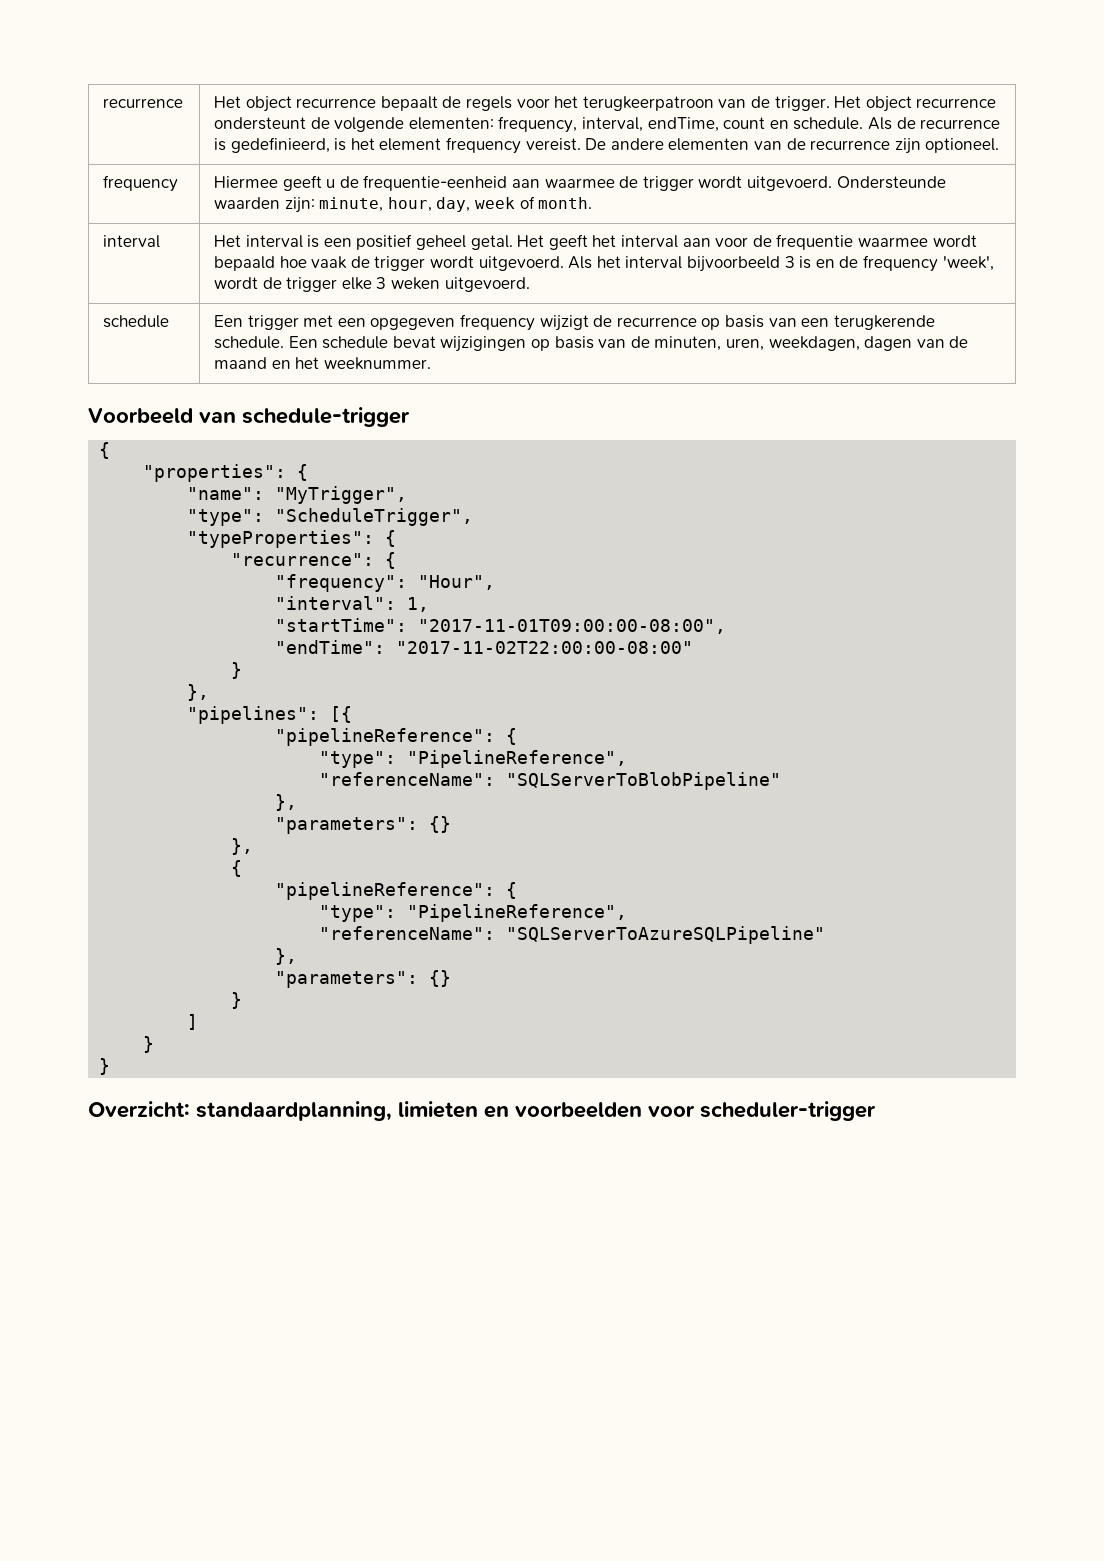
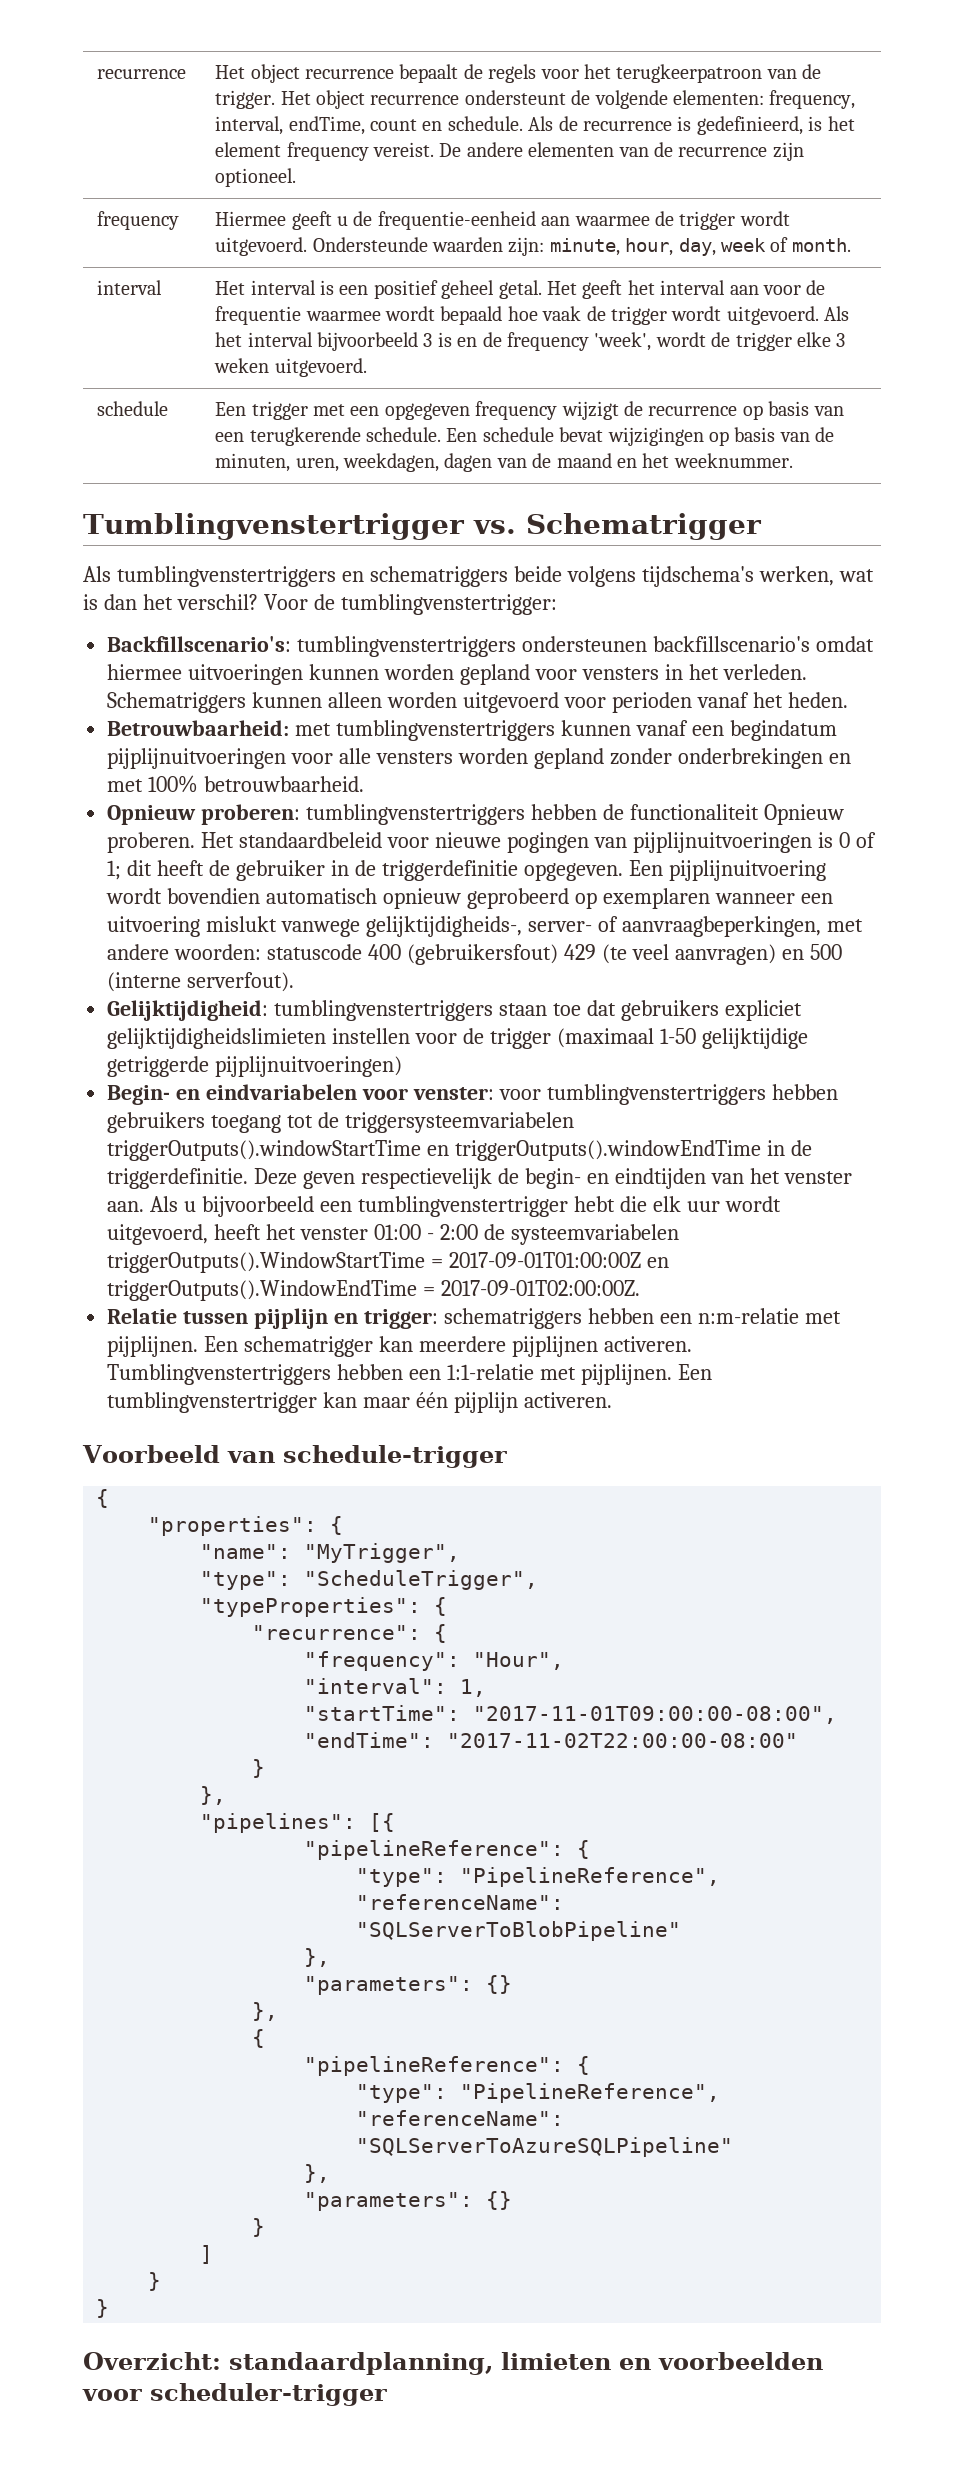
+ Tumblingvenstertrigger vs. Schematrigger
+ Als tumblingvenstertriggers en schematriggers beide volgens tijdschema's werken, wat is dan het verschil? Voor de tumblingvenstertrigger:
+ Backfillscenario's: tumblingvenstertriggers ondersteunen backfillscenario's omdat hiermee uitvoeringen kunnen worden gepland voor vensters in het verleden. Schematriggers kunnen alleen worden uitgevoerd voor perioden vanaf het heden.
+ Betrouwbaarheid: met tumblingvenstertriggers kunnen vanaf een begindatum pijplijnuitvoeringen voor alle vensters worden gepland zonder onderbrekingen en met 100% betrouwbaarheid.
+ Opnieuw proberen: tumblingvenstertriggers hebben de functionaliteit Opnieuw proberen. Het standaardbeleid voor nieuwe pogingen van pijplijnuitvoeringen is 0 of 1; dit heeft de gebruiker in de triggerdefinitie opgegeven. Een pijplijnuitvoering wordt bovendien automatisch opnieuw geprobeerd op exemplaren wanneer een uitvoering mislukt vanwege gelijktijdigheids-, server- of aanvraagbeperkingen, met andere woorden: statuscode 400 (gebruikersfout) 429 (te veel aanvragen) en 500 (interne serverfout).
+ Gelijktijdigheid: tumblingvenstertriggers staan toe dat gebruikers expliciet gelijktijdigheidslimieten instellen voor de trigger (maximaal 1-50 gelijktijdige getriggerde pijplijnuitvoeringen)
+ Begin- en eindvariabelen voor venster: voor tumblingvenstertriggers hebben gebruikers toegang tot de triggersysteemvariabelen triggerOutputs().windowStartTime en triggerOutputs().windowEndTime in de triggerdefinitie. Deze geven respectievelijk de begin- en eindtijden van het venster aan. Als u bijvoorbeeld een tumblingvenstertrigger hebt die elk uur wordt uitgevoerd, heeft het venster 01:00 - 2:00 de systeemvariabelen triggerOutputs().WindowStartTime = 2017-09-01T01:00:00Z en triggerOutputs().WindowEndTime = 2017-09-01T02:00:00Z.
+ Relatie tussen pijplijn en trigger: schematriggers hebben een n:m-relatie met pijplijnen. Een schematrigger kan meerdere pijplijnen activeren. Tumblingvenstertriggers hebben een 1:1-relatie met pijplijnen. Een tumblingvenstertrigger kan maar één pijplijn activeren.

